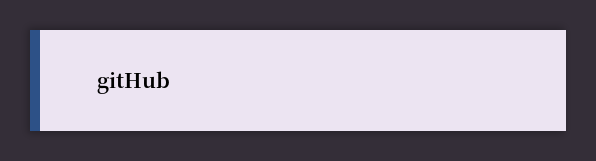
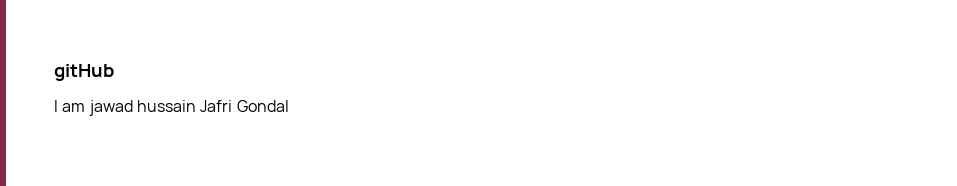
+ I am jawad hussain Jafri Gondal

